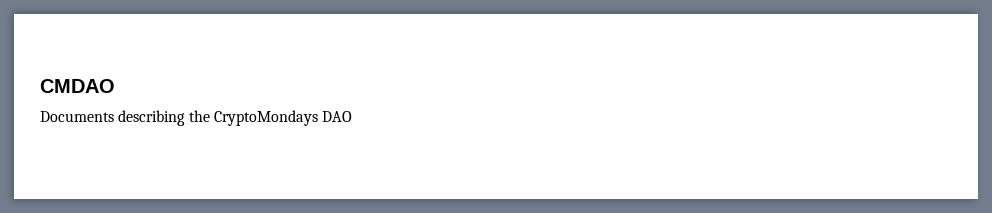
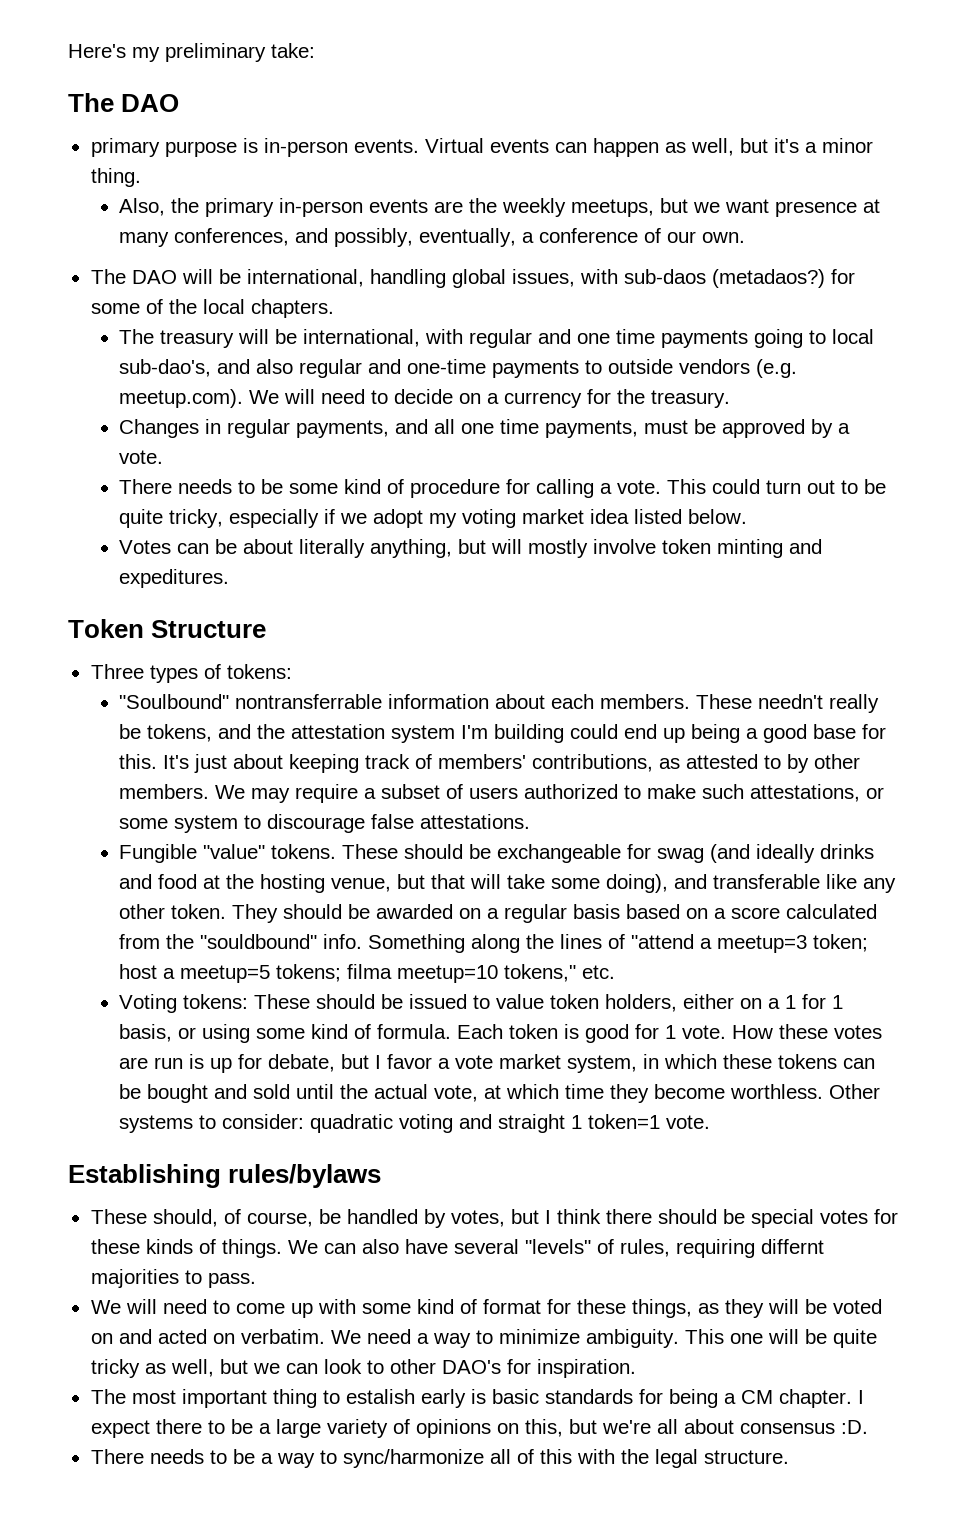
- CMDAO
- Documents describing the CryptoMondays DAO
+ Here's my preliminary take:
+ The DAO
+ primary purpose is in-person events. Virtual events can happen as well, but it's a minor thing.
+ Also, the primary in-person events are the weekly meetups, but we want presence at many conferences, and possibly, eventually, a conference of our own.
+ The DAO will be international, handling global issues, with sub-daos (metadaos?) for some of the local chapters.
+ The treasury will be international, with regular and one time payments going to local sub-dao's, and also regular and one-time payments to outside vendors (e.g. meetup.com). We will need to decide on a currency for the treasury.
+ Changes in regular payments, and all one time payments, must be approved by a vote.
+ There needs to be some kind of procedure for calling a vote. This could turn out to be quite tricky, especially if we adopt my voting market idea listed below.
+ Votes can be about literally anything, but will mostly involve token minting and expeditures.
+ Token Structure
+ Three types of tokens:
+ "Soulbound" nontransferrable information about each members. These needn't really be tokens, and the attestation system I'm building could end up being a good base for this. It's just about keeping track of members' contributions, as attested to by other members. We may require a subset of users authorized to make such attestations, or some system to discourage false attestations.
+ Fungible "value" tokens. These should be exchangeable for swag (and ideally drinks and food at the hosting venue, but that will take some doing), and transferable like any other token. They should be awarded on a regular basis based on a score calculated from the "souldbound" info. Something along the lines of "attend a meetup=3 token; host a meetup=5 tokens; filma meetup=10 tokens," etc.
+ Voting tokens: These should be issued to value token holders, either on a 1 for 1 basis, or using some kind of formula. Each token is good for 1 vote. How these votes are run is up for debate, but I favor a vote market system, in which these tokens can be bought and sold until the actual vote, at which time they become worthless. Other systems to consider: quadratic voting and straight 1 token=1 vote.
+ Establishing rules/bylaws
+ These should, of course, be handled by votes, but I think there should be special votes for these kinds of things. We can also have several "levels" of rules, requiring differnt majorities to pass.
+ We will need to come up with some kind of format for these things, as they will be voted on and acted on verbatim. We need a way to minimize ambiguity. This one will be quite tricky as well, but we can look to other DAO's for inspiration.
+ The most important thing to estalish early is basic standards for being a CM chapter. I expect there to be a large variety of opinions on this, but we're all about consensus :D.
+ There needs to be a way to sync/harmonize all of this with the legal structure.

